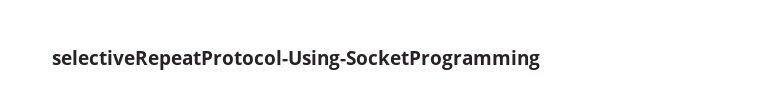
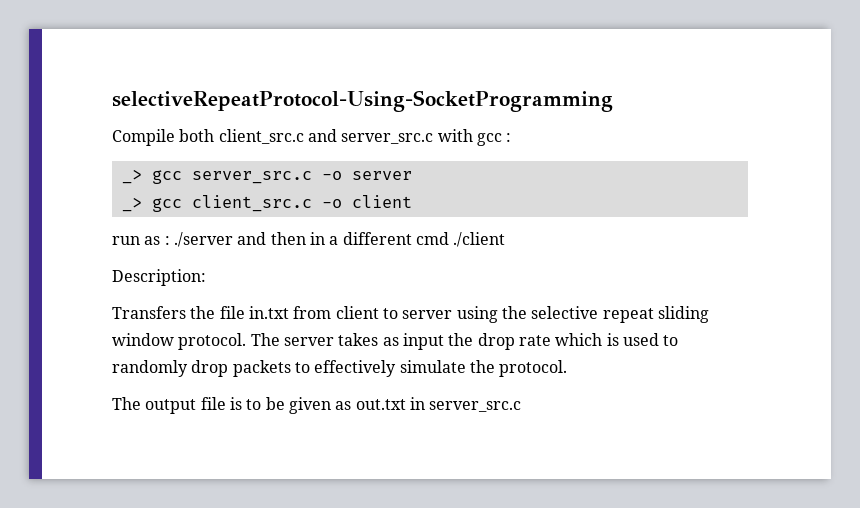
+ Compile both client_src.c and server_src.c with gcc :
+ _> gcc server_src.c -o server
+ _> gcc client_src.c -o client
+ run as : ./server and then in a different cmd ./client
+ Description:
+ Transfers the file in.txt from client to server using the selective repeat sliding window protocol. The server takes as input the drop rate which is used to randomly drop packets to effectively simulate the protocol.
+ The output file is to be given as out.txt in server_src.c

